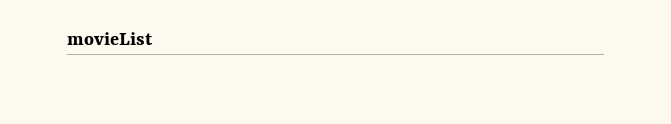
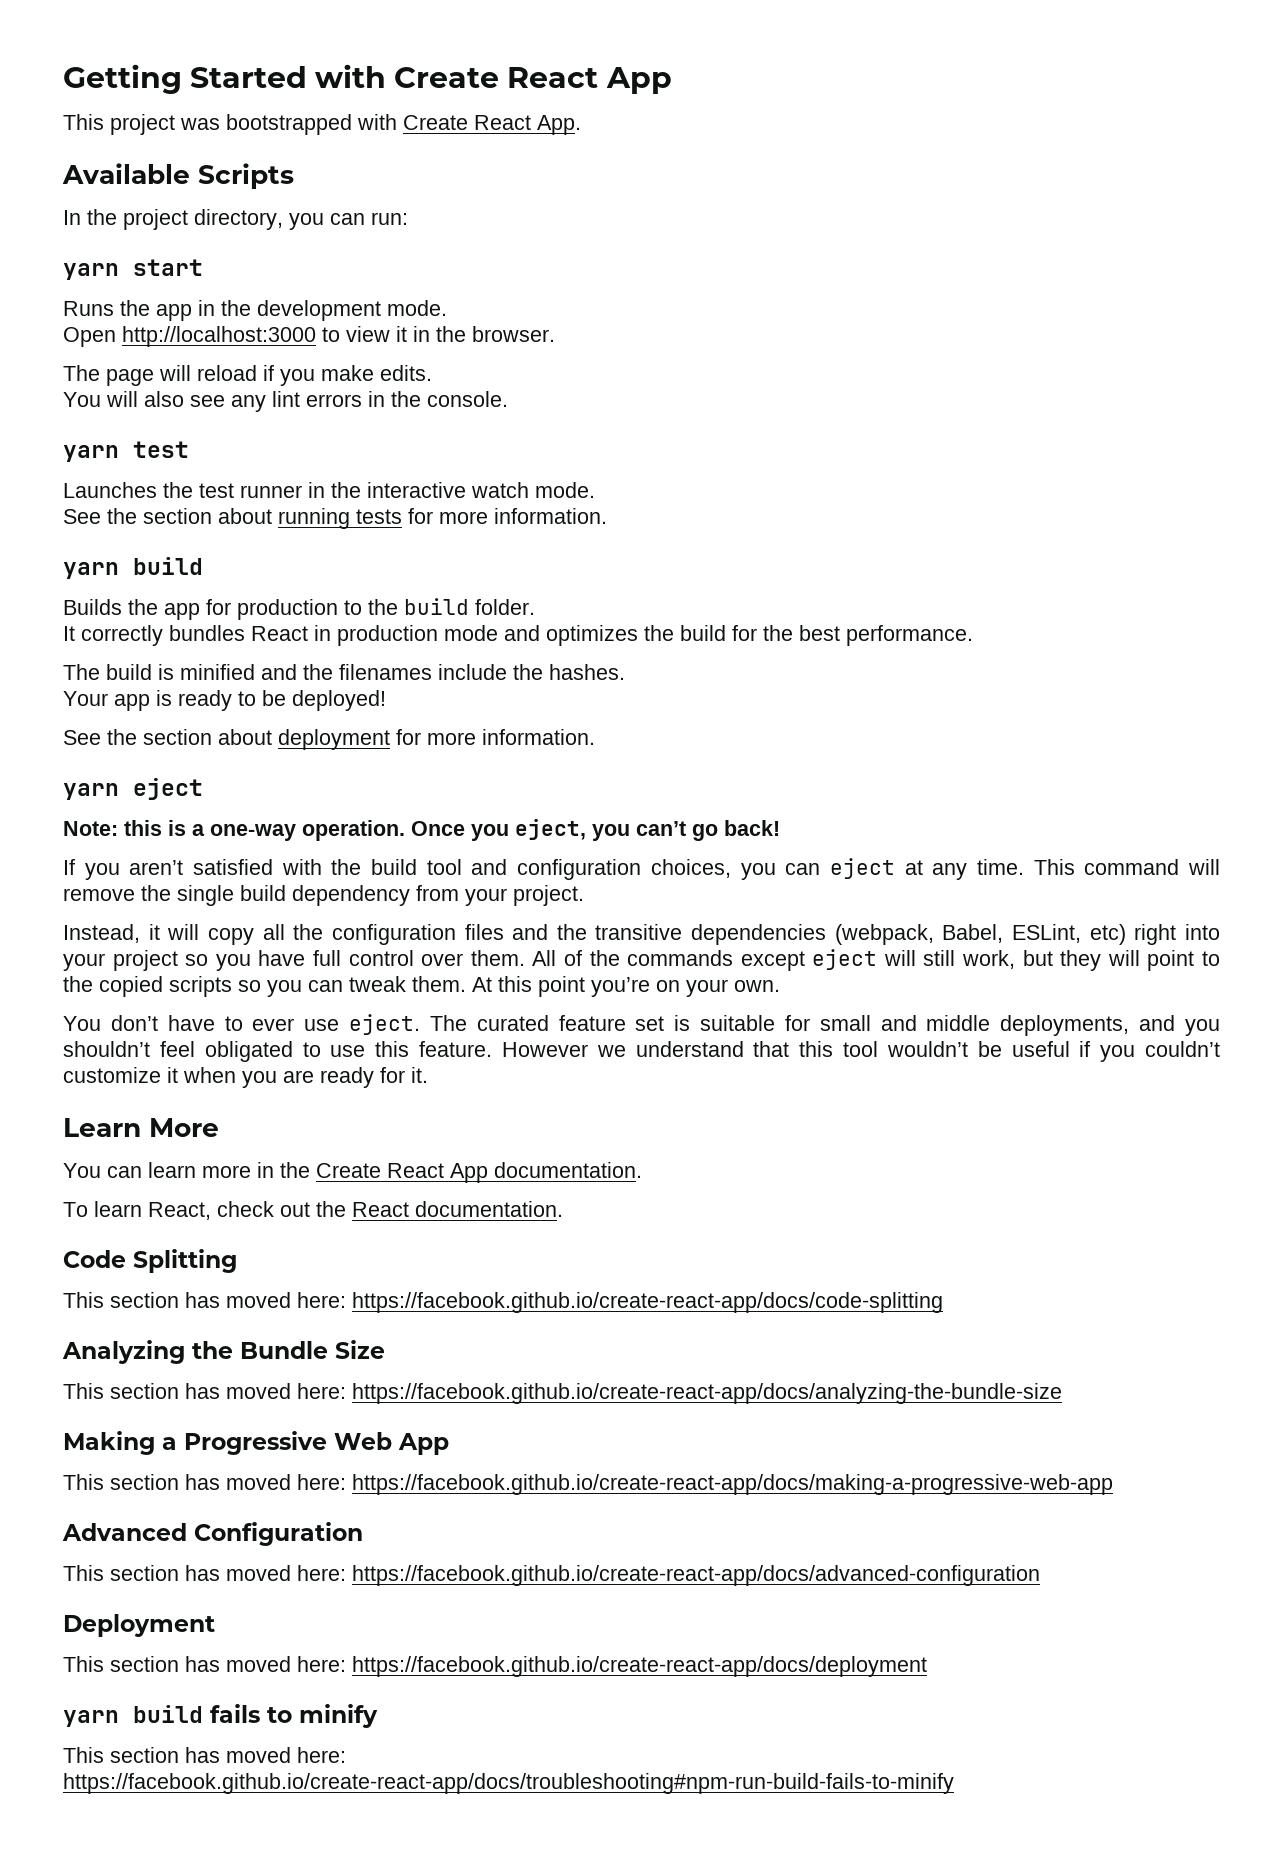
- movieList
+ Getting Started with Create React App
+ This project was bootstrapped with Create React App.
+ Available Scripts
+ In the project directory, you can run:
+ yarn start
+ Runs the app in the development mode.
+ Open http://localhost:3000 to view it in the browser.
+ The page will reload if you make edits.
+ You will also see any lint errors in the console.
+ yarn test
+ Launches the test runner in the interactive watch mode.
+ See the section about running tests for more information.
+ yarn build
+ Builds the app for production to the build folder.
+ It correctly bundles React in production mode and optimizes the build for the best performance.
+ The build is minified and the filenames include the hashes.
+ Your app is ready to be deployed!
+ See the section about deployment for more information.
+ yarn eject
+ Note: this is a one-way operation. Once you eject, you can’t go back!
+ If you aren’t satisfied with the build tool and configuration choices, you can eject at any time. This command will remove the single build dependency from your project.
+ Instead, it will copy all the configuration files and the transitive dependencies (webpack, Babel, ESLint, etc) right into your project so you have full control over them. All of the commands except eject will still work, but they will point to the copied scripts so you can tweak them. At this point you’re on your own.
+ You don’t have to ever use eject. The curated feature set is suitable for small and middle deployments, and you shouldn’t feel obligated to use this feature. However we understand that this tool wouldn’t be useful if you couldn’t customize it when you are ready for it.
+ Learn More
+ You can learn more in the Create React App documentation.
+ To learn React, check out the React documentation.
+ Code Splitting
+ This section has moved here: https://facebook.github.io/create-react-app/docs/code-splitting
+ Analyzing the Bundle Size
+ This section has moved here: https://facebook.github.io/create-react-app/docs/analyzing-the-bundle-size
+ Making a Progressive Web App
+ This section has moved here: https://facebook.github.io/create-react-app/docs/making-a-progressive-web-app
+ Advanced Configuration
+ This section has moved here: https://facebook.github.io/create-react-app/docs/advanced-configuration
+ Deployment
+ This section has moved here: https://facebook.github.io/create-react-app/docs/deployment
+ yarn build fails to minify
+ This section has moved here: https://facebook.github.io/create-react-app/docs/troubleshooting#npm-run-build-fails-to-minify

